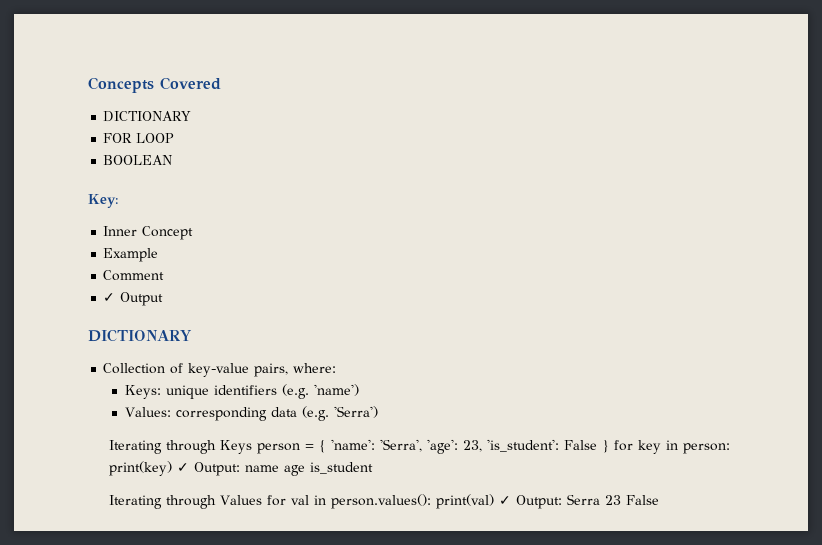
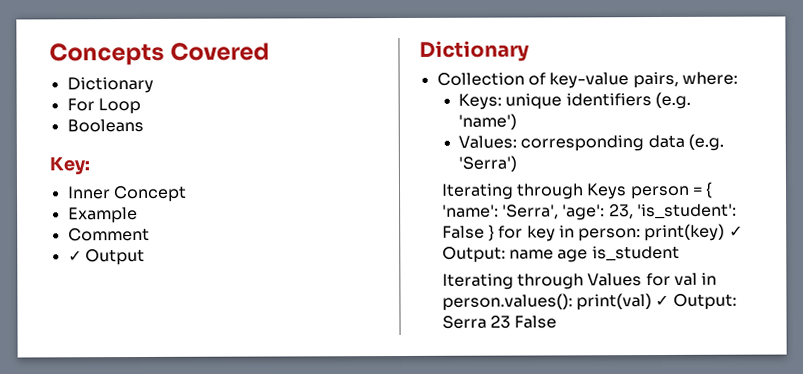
  Concepts Covered
- DICTIONARY
- FOR LOOP
- BOOLEAN
+ Dictionary
+ For Loop
+ Booleans
  ✓ Output
- DICTIONARY
+ Dictionary

